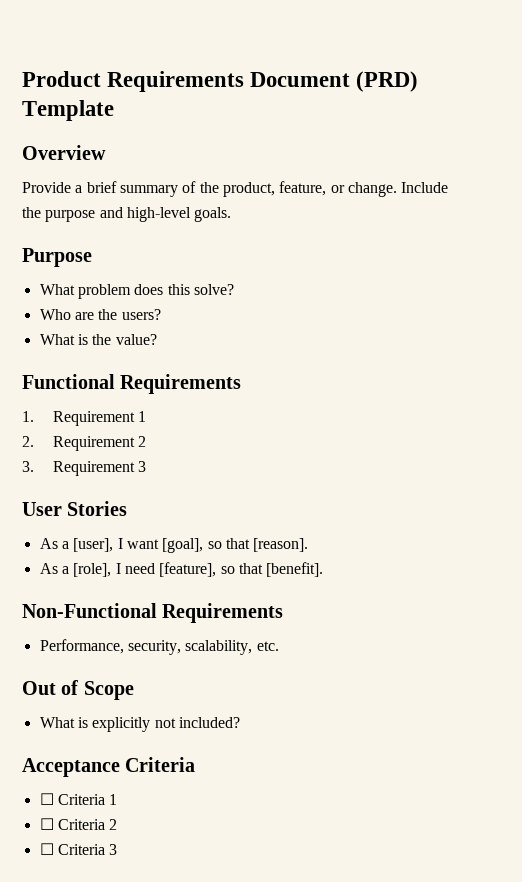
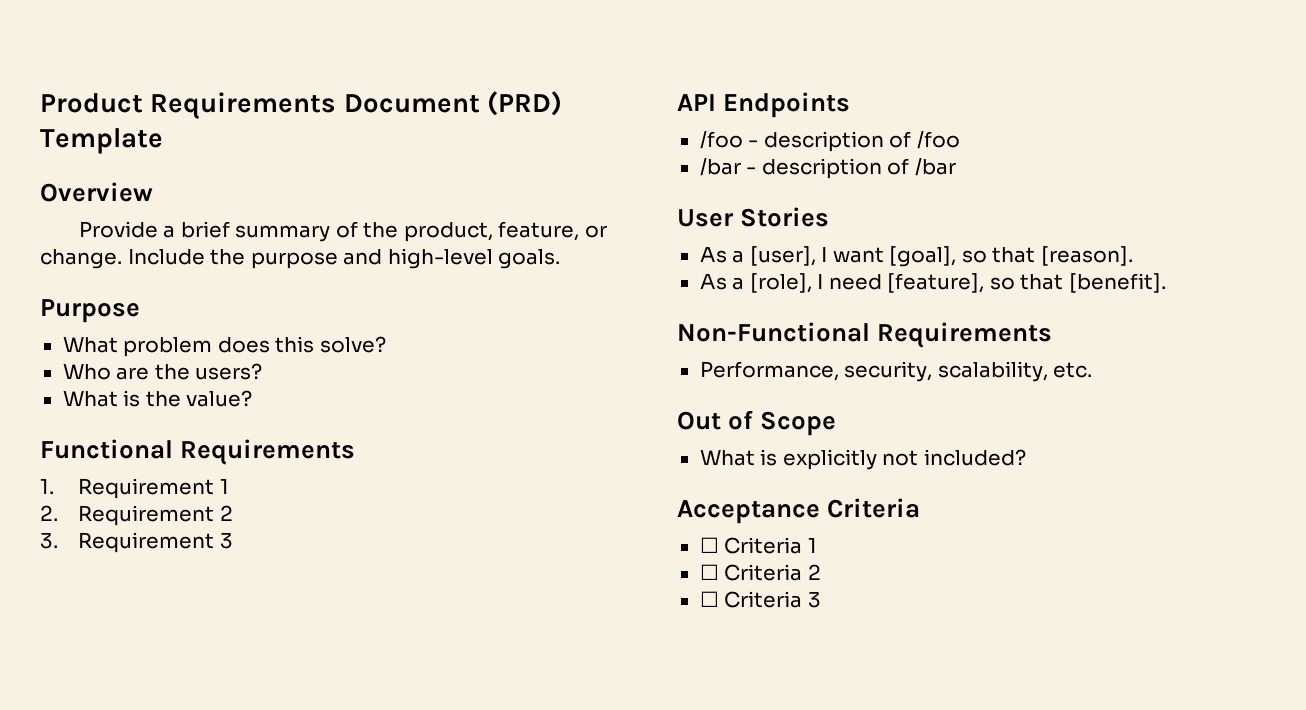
+ API Endpoints
+ /foo - description of /foo
+ /bar - description of /bar

